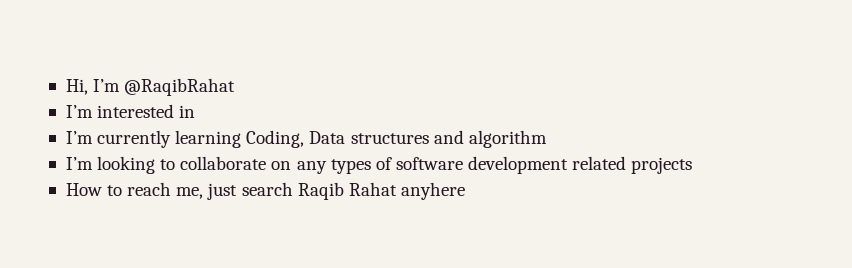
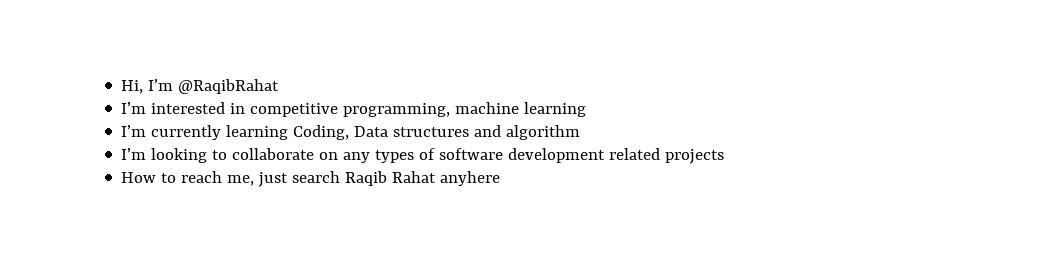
- I’m interested in
+ I’m interested in competitive programming, machine learning

